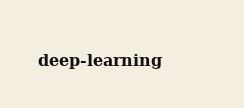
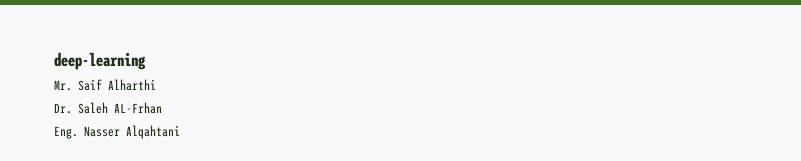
+ Mr. Saif Alharthi
+ Dr. Saleh AL-Frhan
+ Eng. Nasser Alqahtani

